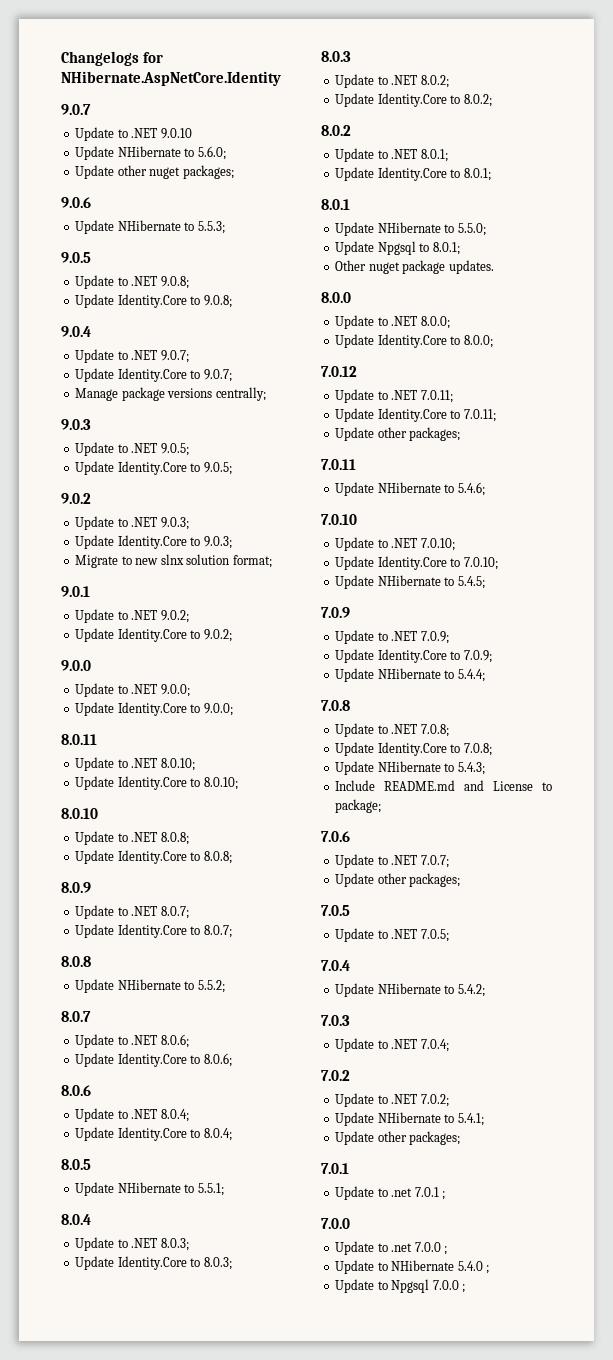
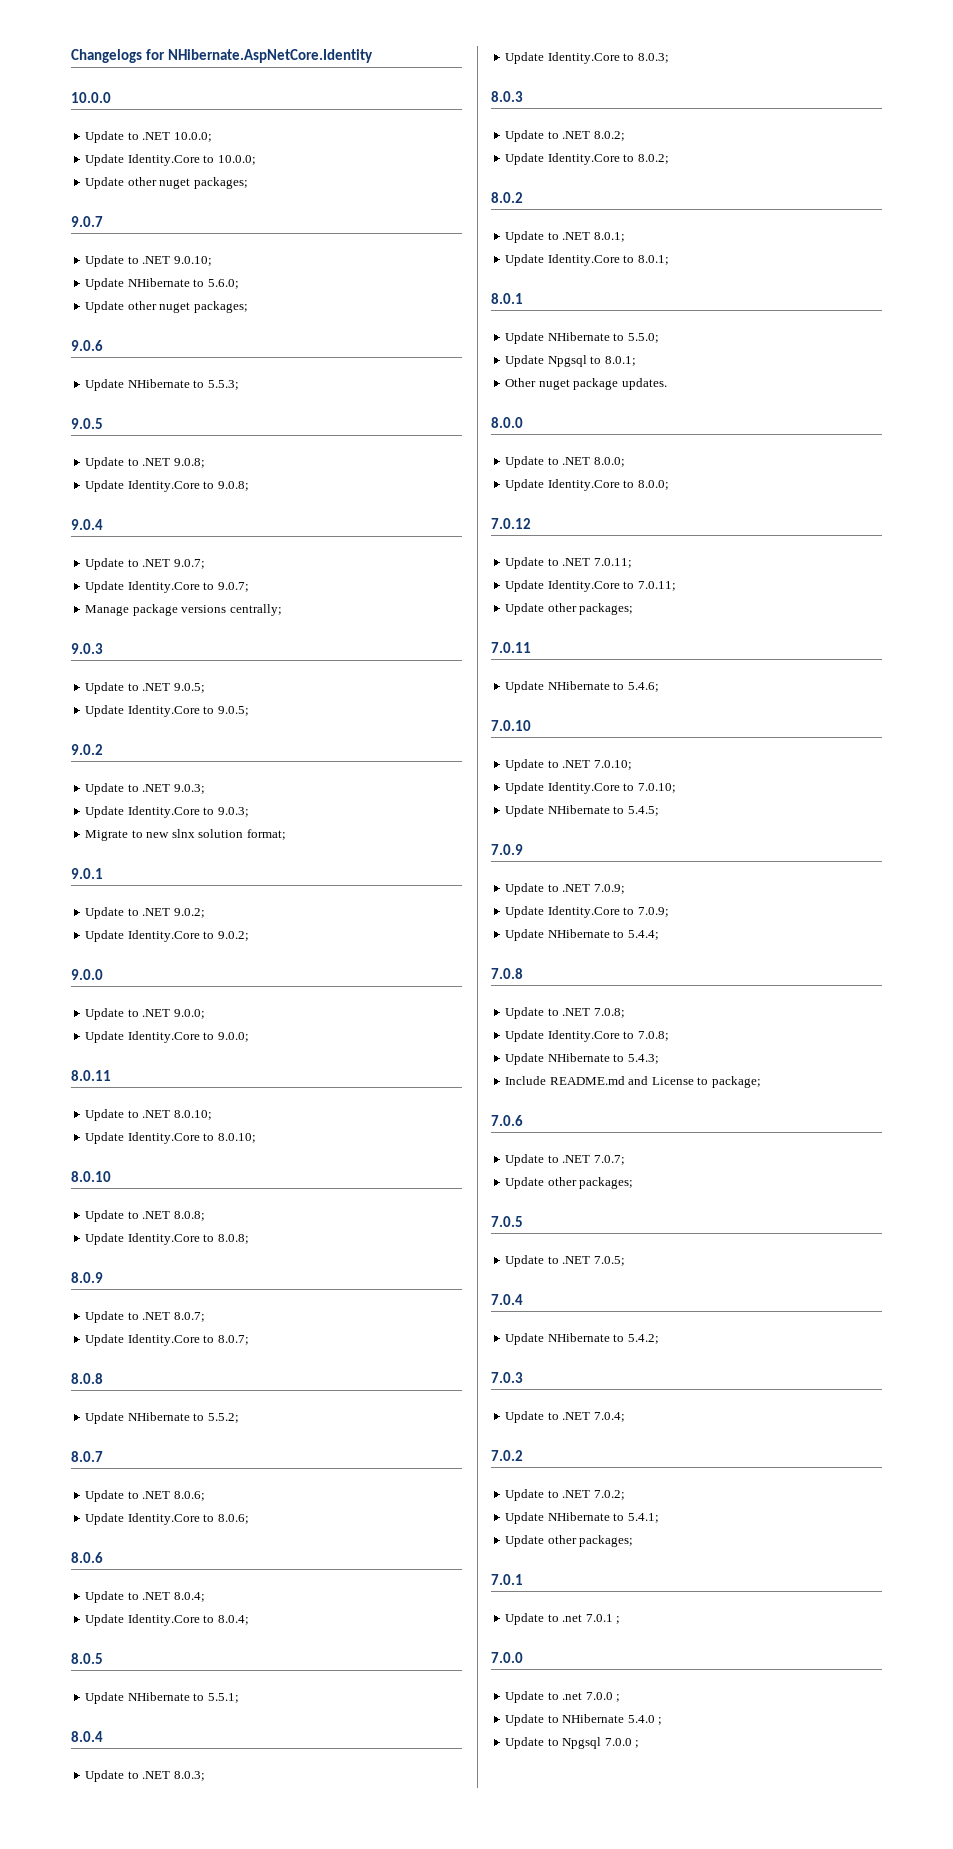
+ 10.0.0
+ Update to .NET 10.0.0;
+ Update Identity.Core to 10.0.0;
+ Update other nuget packages;
- Update to .NET 9.0.10
+ Update to .NET 9.0.10;

